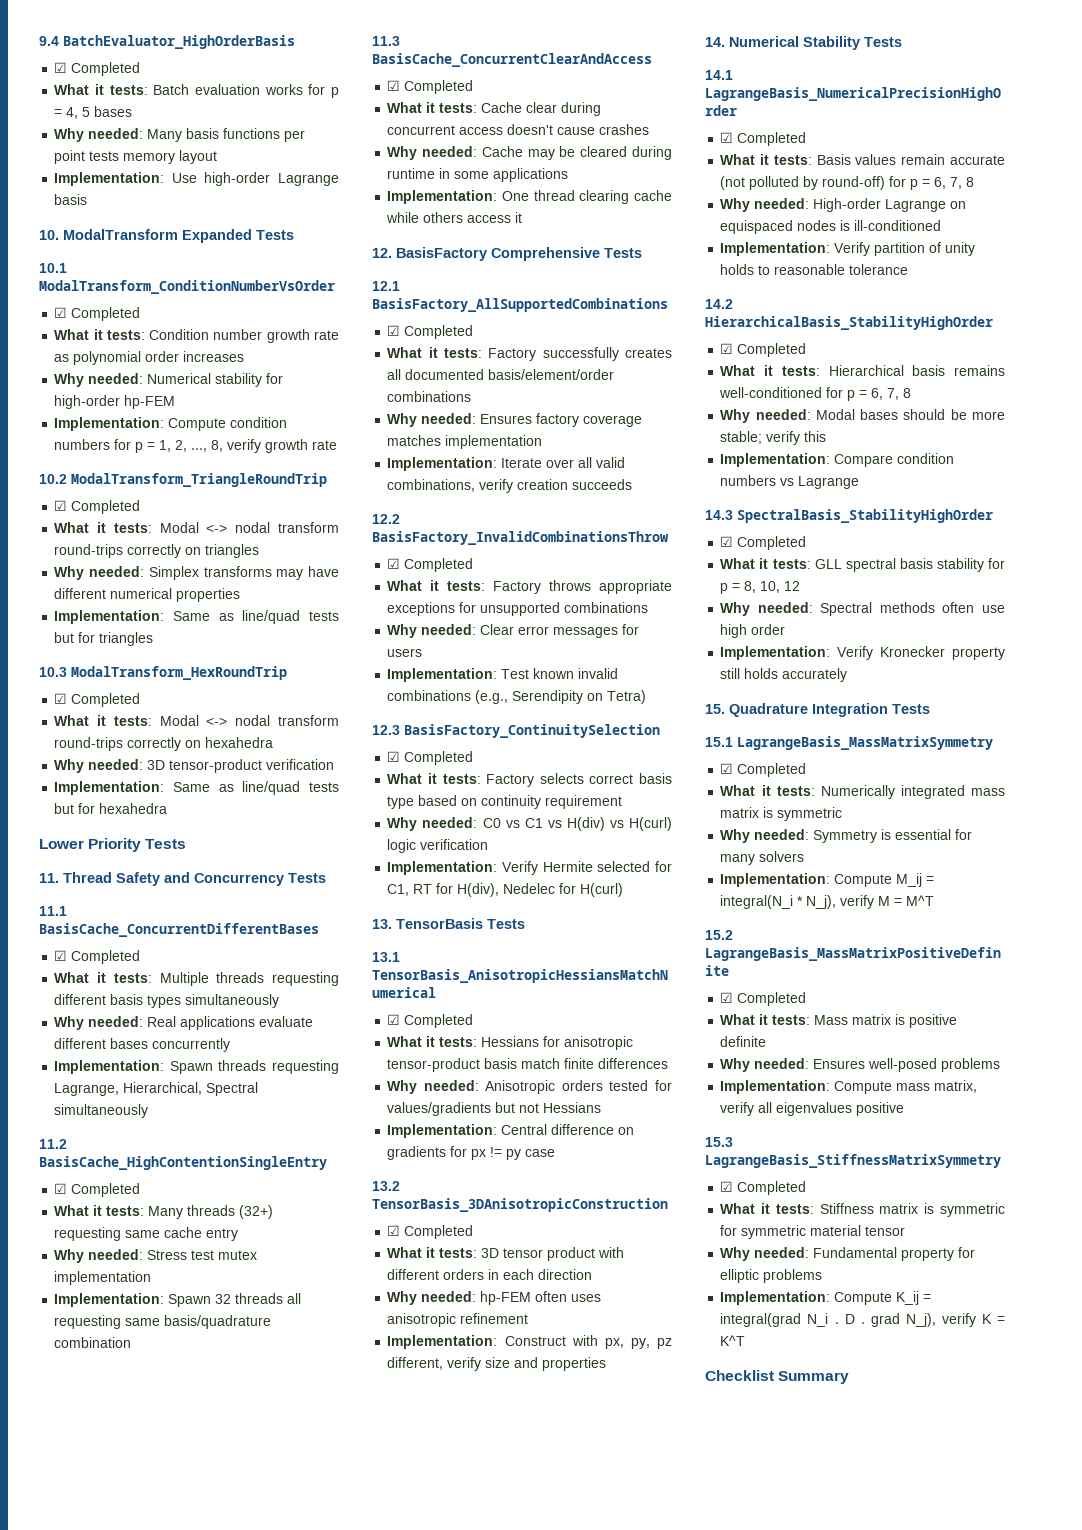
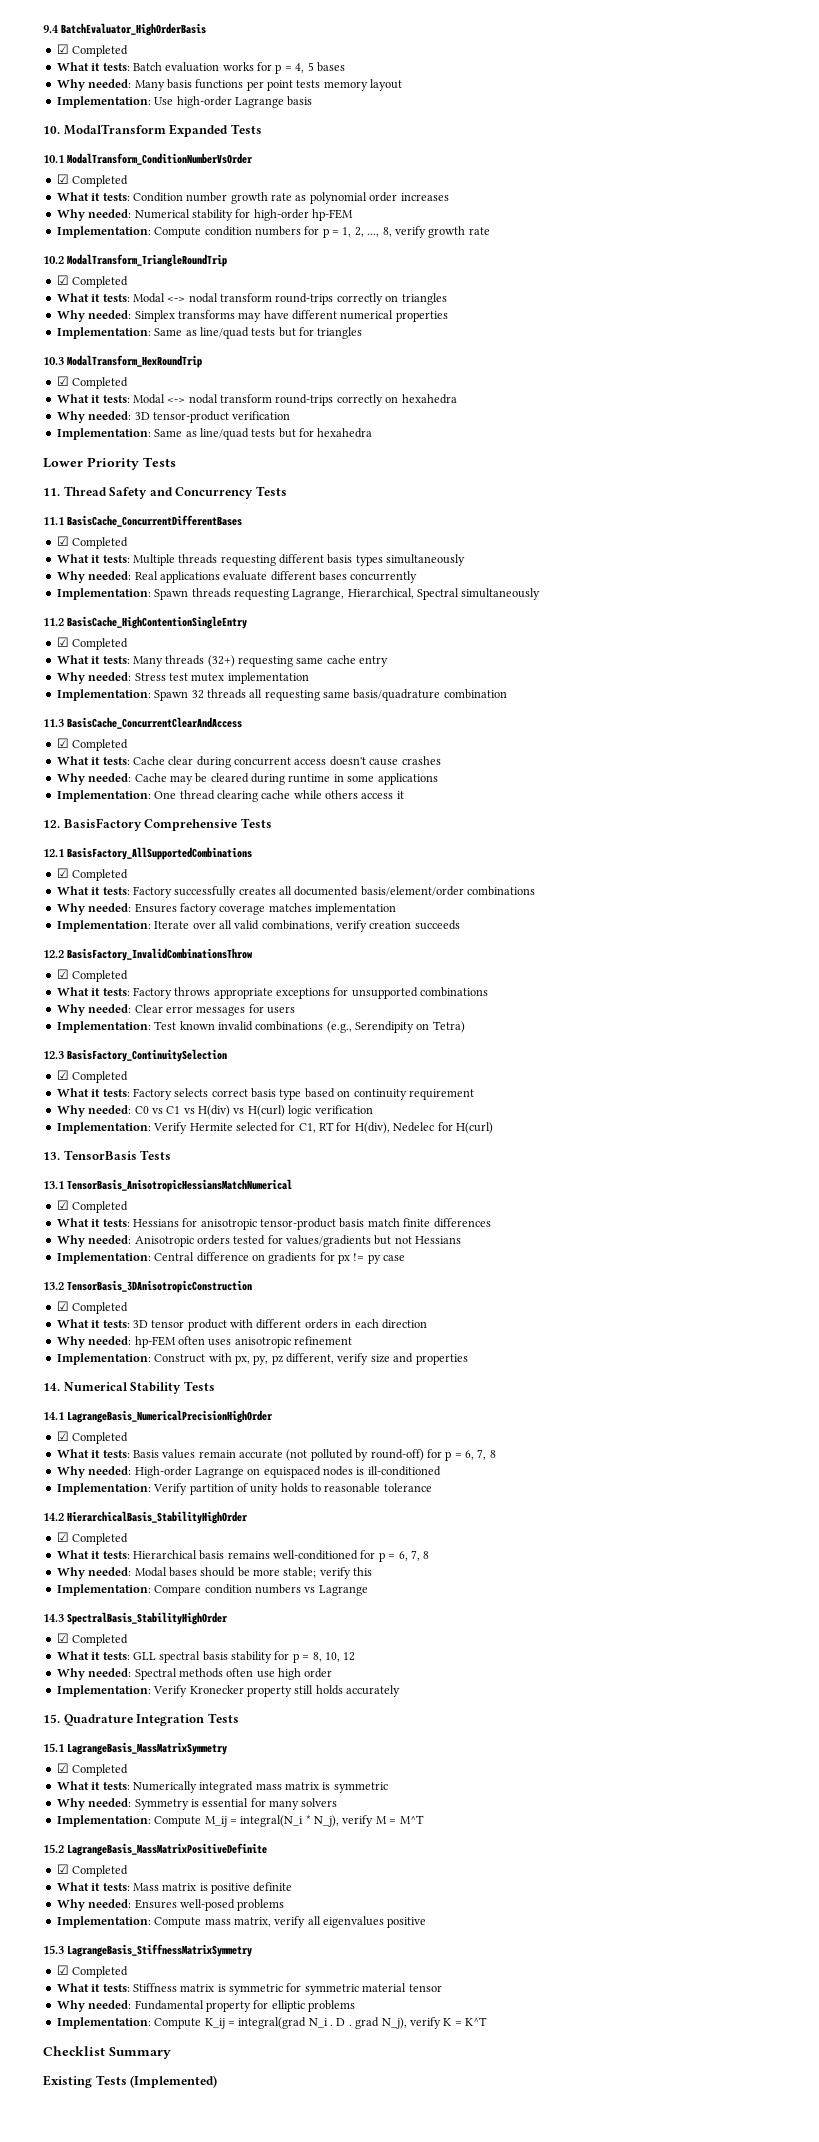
+ Existing Tests (Implemented)

